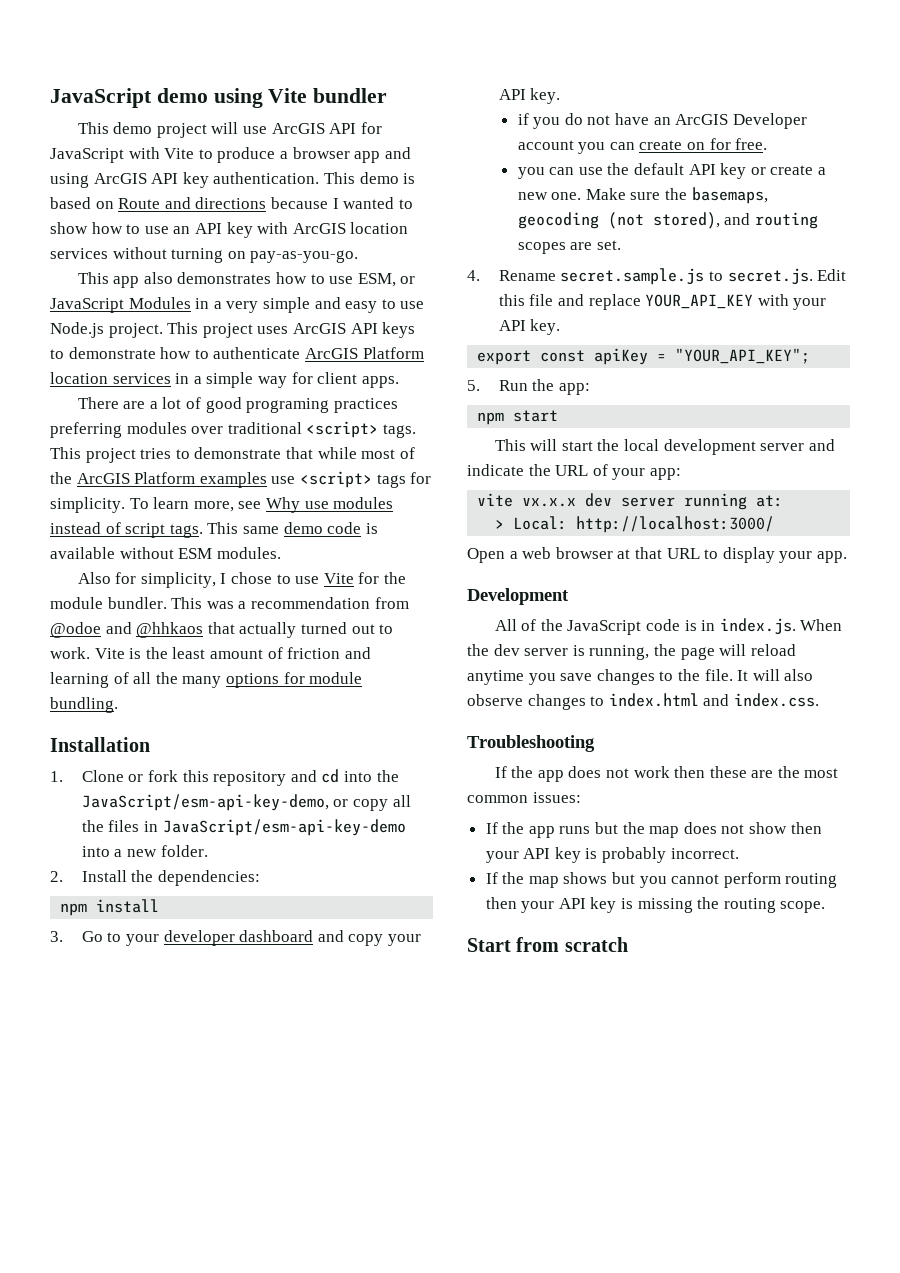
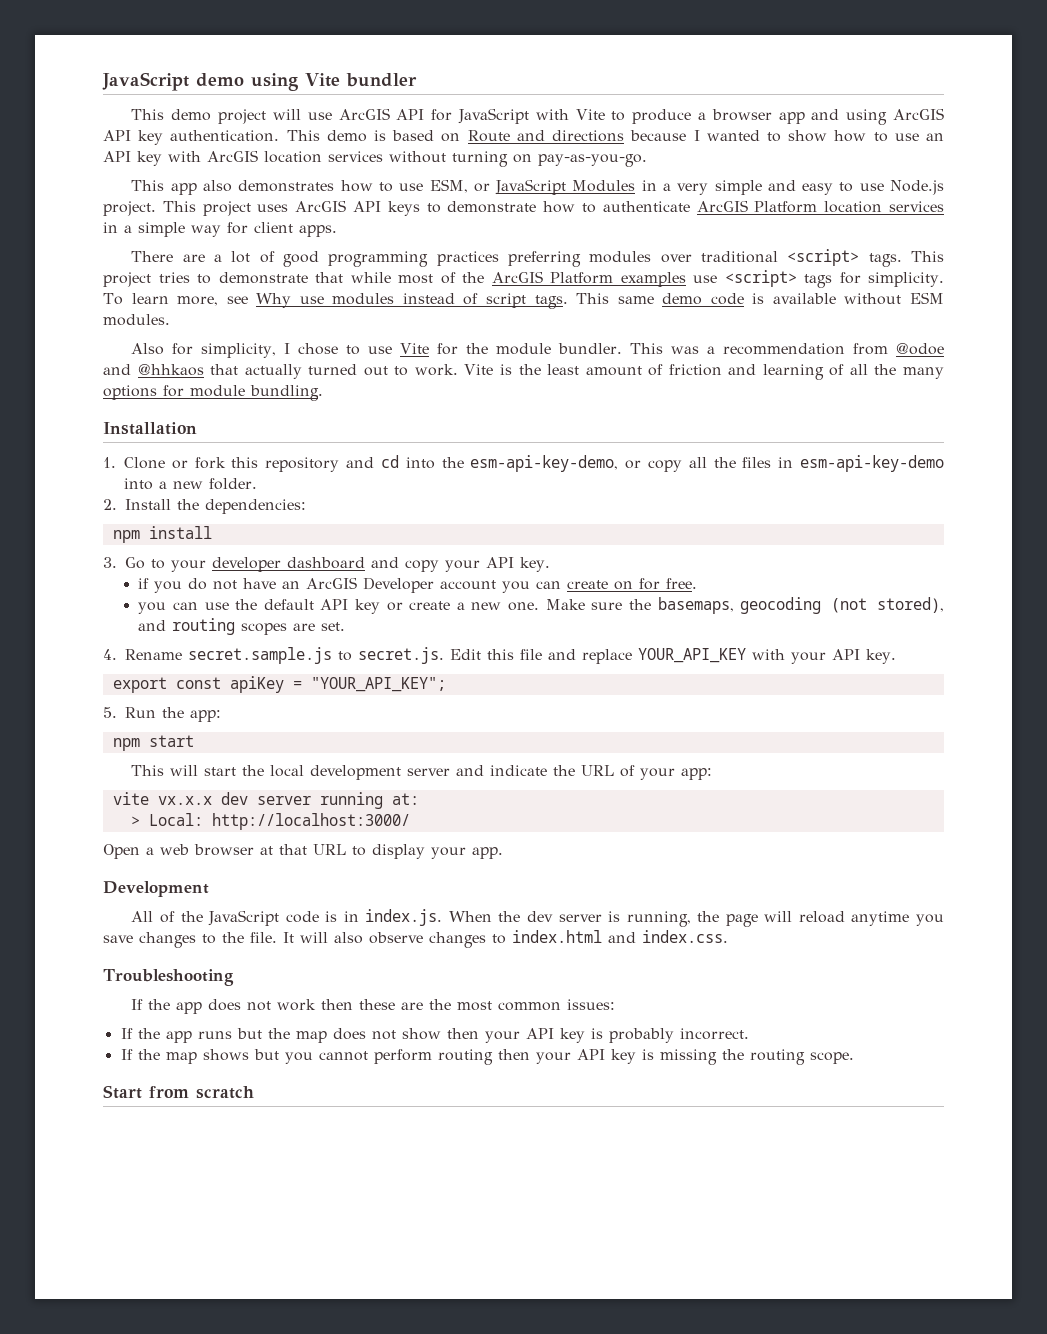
- There are a lot of good programing practices preferring modules over traditional <script> tags.
+ There are a lot of good programming practices preferring modules over traditional <script> tags.
- 1. Clone or fork this repository and cd into the JavaScript/esm-api-key-demo, or copy all the files in JavaScript/esm-api-key-demo into a new folder.
+ 1. Clone or fork this repository and cd into the esm-api-key-demo, or copy all the files in esm-api-key-demo into a new folder.

